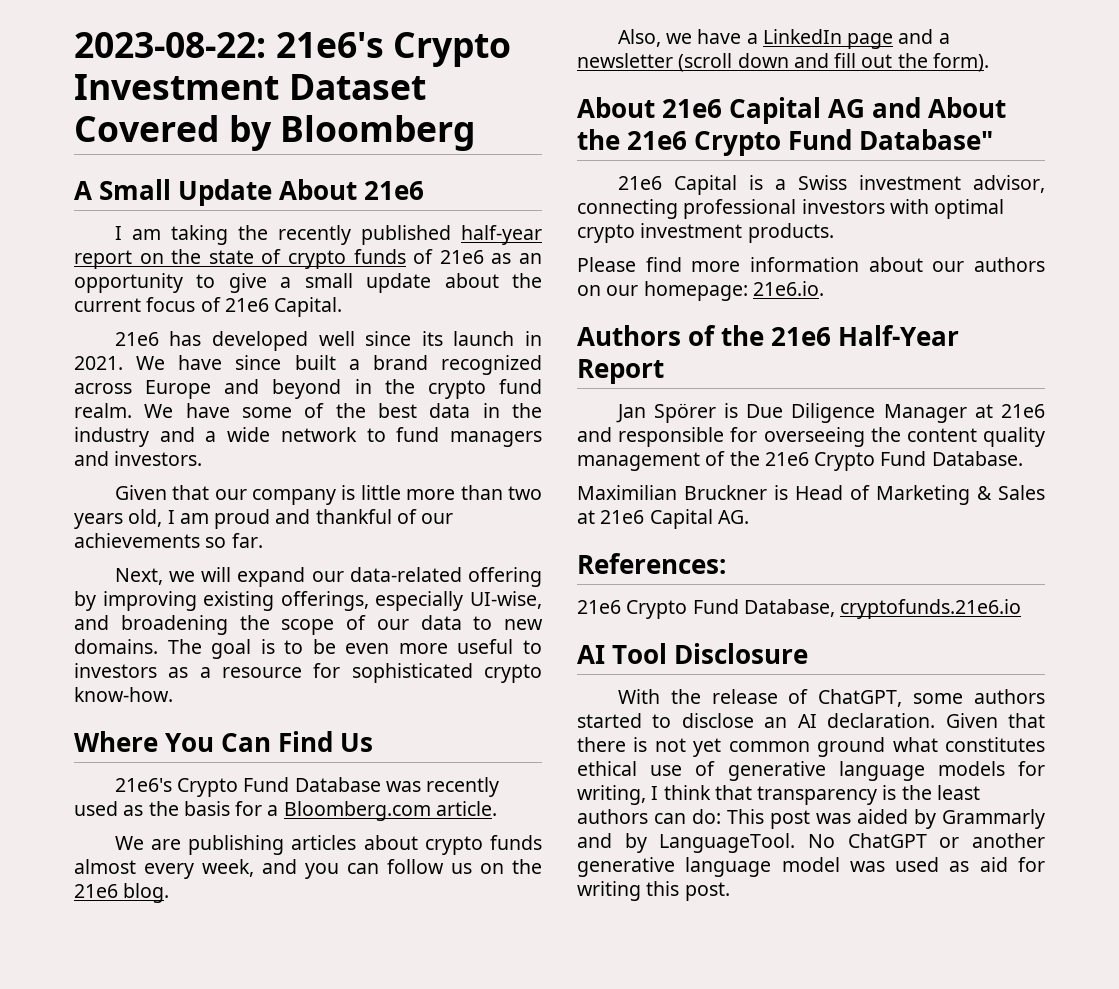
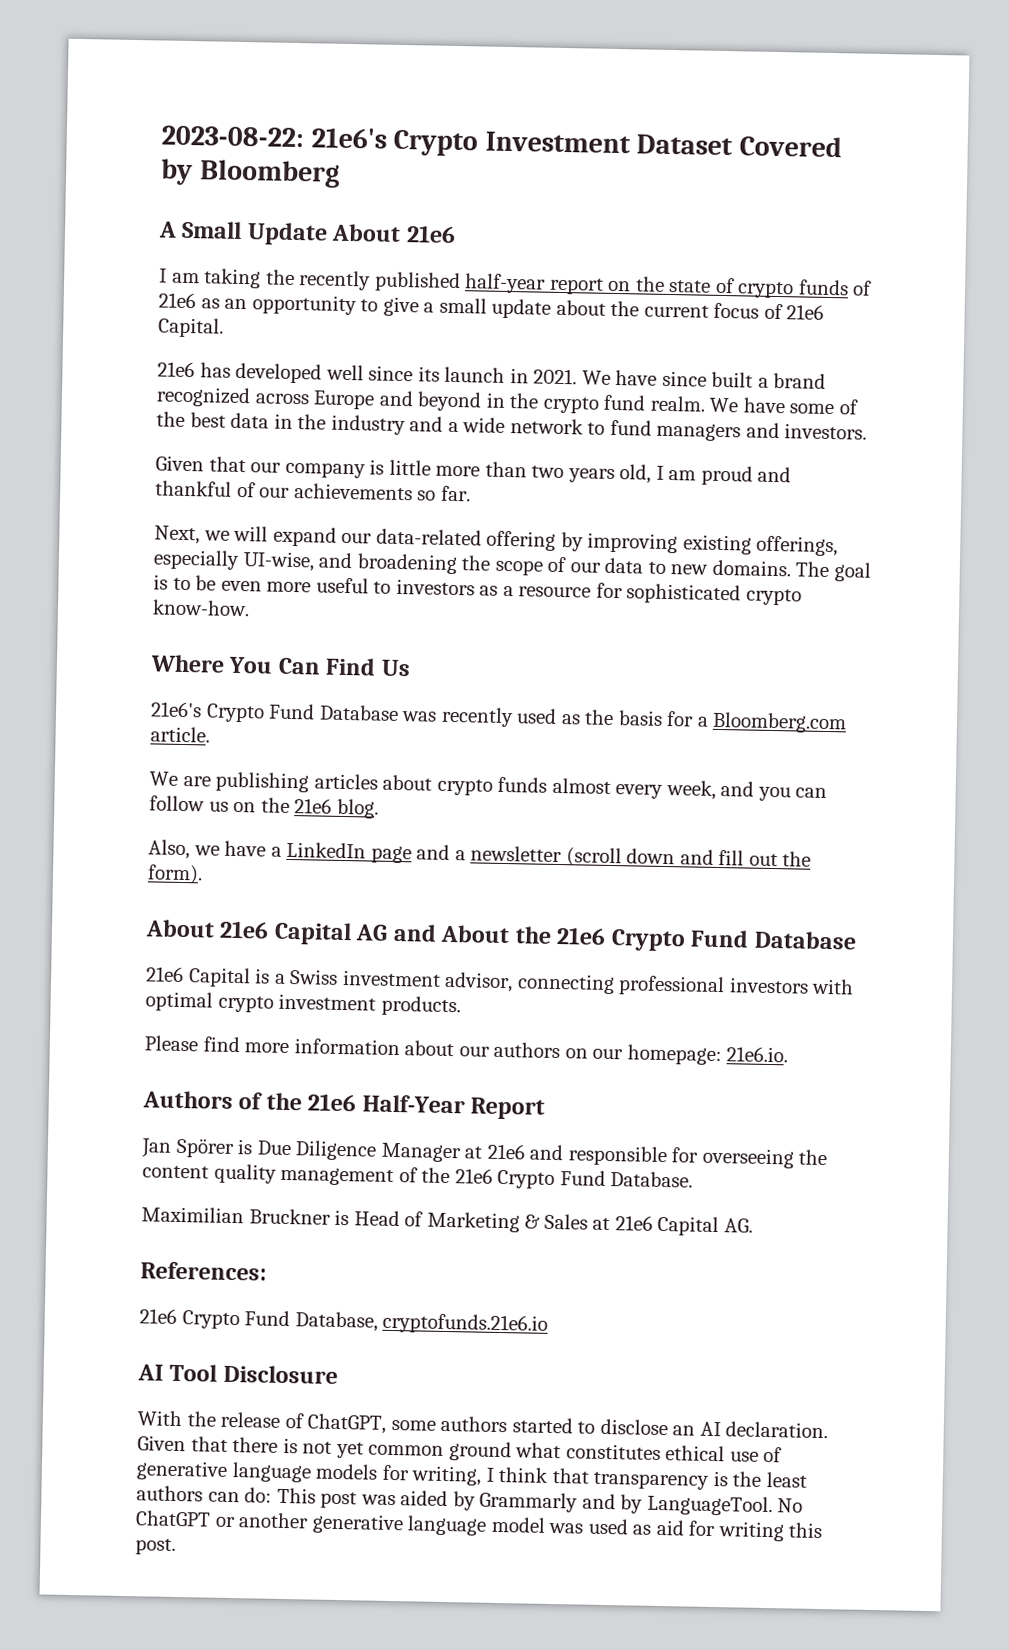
- About 21e6 Capital AG and About the 21e6 Crypto Fund Database"
+ About 21e6 Capital AG and About the 21e6 Crypto Fund Database

